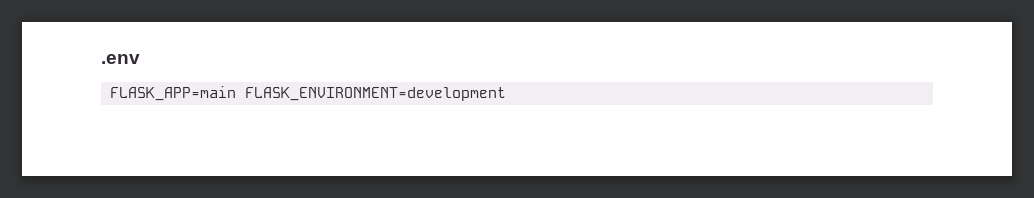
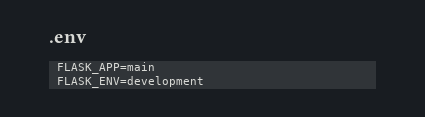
- FLASK_APP=main FLASK_ENVIRONMENT=development
+ FLASK_APP=main
+ FLASK_ENV=development

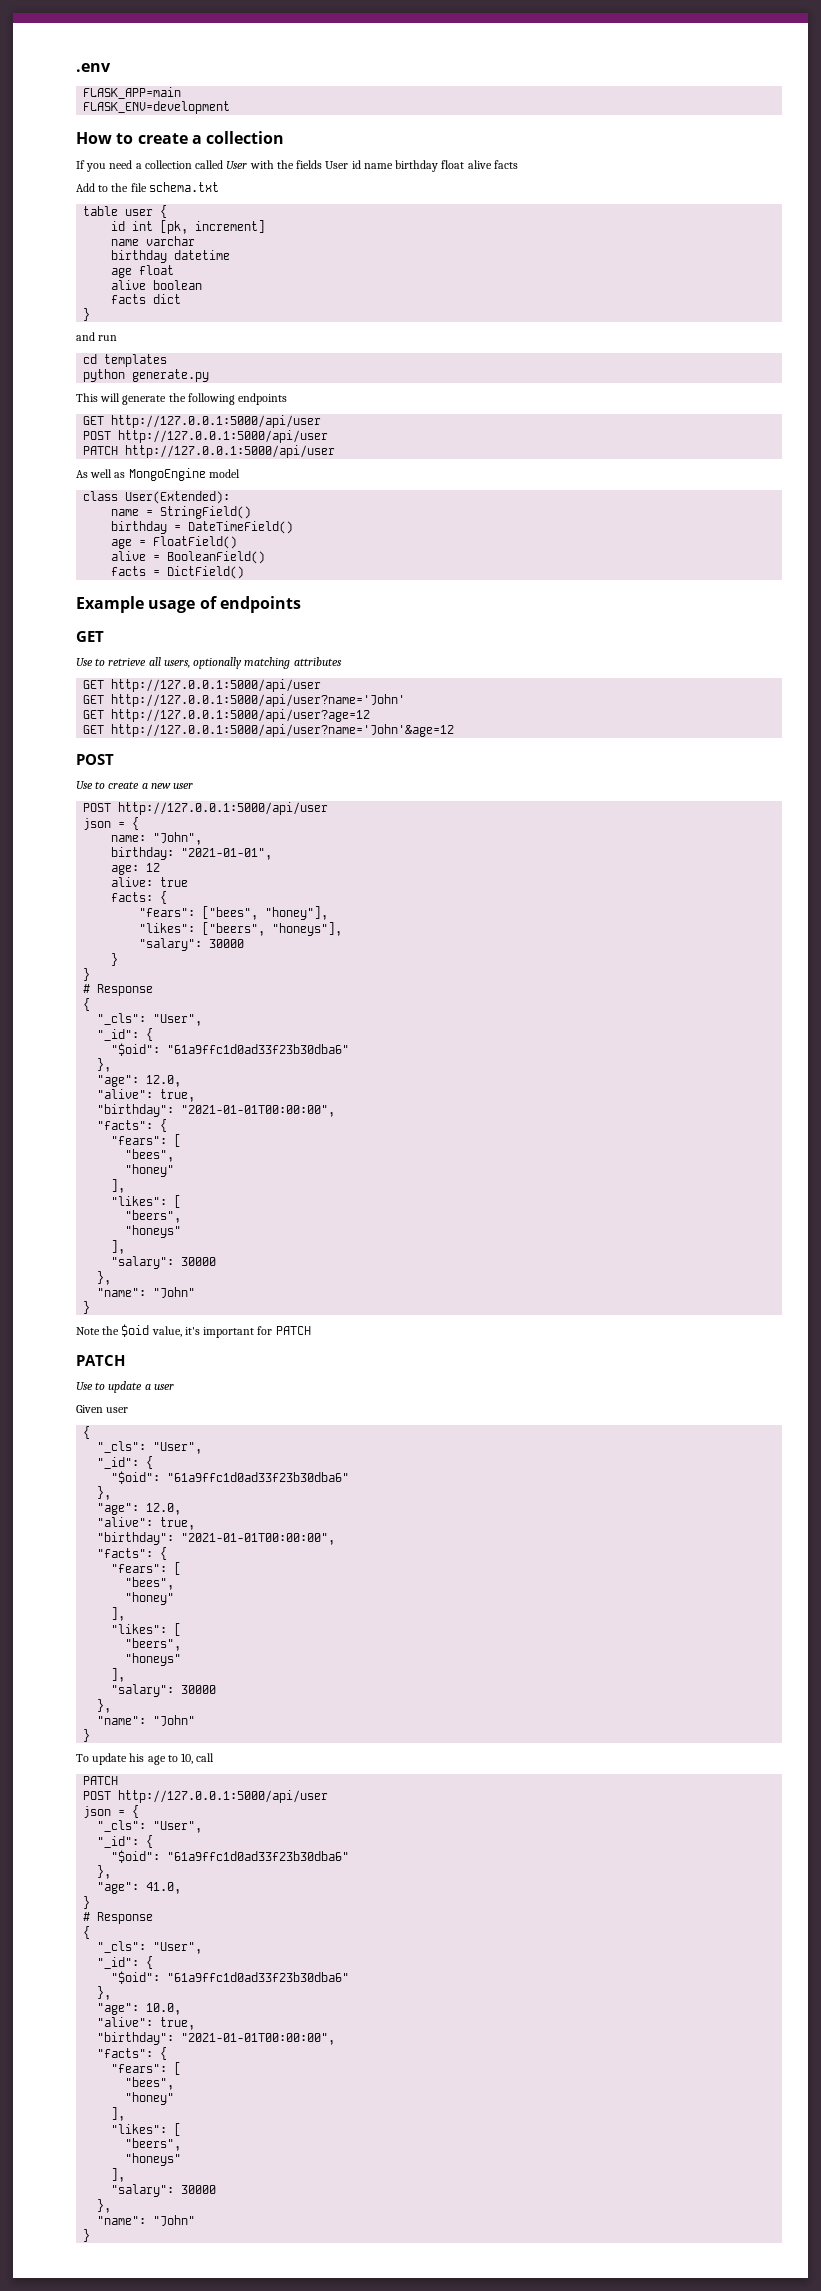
+ How to create a collection
+ If you need a collection called User with the fields User id name birthday float alive facts
+ Add to the file schema.txt
+ table user {
+ id int [pk, increment]
+ name varchar
+ birthday datetime
+ age float
+ alive boolean
+ facts dict
+ }
+ and run
+ cd templates
+ python generate.py
+ This will generate the following endpoints
+ GET http://127.0.0.1:5000/api/user
+ POST http://127.0.0.1:5000/api/user
+ PATCH http://127.0.0.1:5000/api/user
+ As well as MongoEngine model
+ class User(Extended):
+ name = StringField()
+ birthday = DateTimeField()
+ age = FloatField()
+ alive = BooleanField()
+ facts = DictField()
+ Example usage of endpoints
+ GET
+ Use to retrieve all users, optionally matching attributes
+ GET http://127.0.0.1:5000/api/user
+ GET http://127.0.0.1:5000/api/user?name='John'
+ GET http://127.0.0.1:5000/api/user?age=12
+ GET http://127.0.0.1:5000/api/user?name='John'&age=12
+ POST
+ Use to create a new user
+ POST http://127.0.0.1:5000/api/user
+ json = {
+ name: "John",
+ birthday: "2021-01-01",
+ age: 12
+ alive: true
+ facts: {
+ "fears": ["bees", "honey"],
+ "likes": ["beers", "honeys"],
+ "salary": 30000
+ }
+ }
+ # Response
+ {
+ "_cls": "User",
+ "_id": {
+ "$oid": "61a9ffc1d0ad33f23b30dba6"
+ },
+ "age": 12.0,
+ "alive": true,
+ "birthday": "2021-01-01T00:00:00",
+ "facts": {
+ "fears": [
+ "bees",
+ "honey"
+ ],
+ "likes": [
+ "beers",
+ "honeys"
+ ],
+ "salary": 30000
+ },
+ "name": "John"
+ }
+ Note the $oid value, it's important for PATCH
+ PATCH
+ Use to update a user
+ Given user
+ {
+ "_cls": "User",
+ "_id": {
+ "$oid": "61a9ffc1d0ad33f23b30dba6"
+ },
+ "age": 12.0,
+ "alive": true,
+ "birthday": "2021-01-01T00:00:00",
+ "facts": {
+ "fears": [
+ "bees",
+ "honey"
+ ],
+ "likes": [
+ "beers",
+ "honeys"
+ ],
+ "salary": 30000
+ },
+ "name": "John"
+ }
+ To update his age to 10, call
+ PATCH
+ POST http://127.0.0.1:5000/api/user
+ json = {
+ "_cls": "User",
+ "_id": {
+ "$oid": "61a9ffc1d0ad33f23b30dba6"
+ },
+ "age": 41.0,
+ }
+ # Response
+ {
+ "_cls": "User",
+ "_id": {
+ "$oid": "61a9ffc1d0ad33f23b30dba6"
+ },
+ "age": 10.0,
+ "alive": true,
+ "birthday": "2021-01-01T00:00:00",
+ "facts": {
+ "fears": [
+ "bees",
+ "honey"
+ ],
+ "likes": [
+ "beers",
+ "honeys"
+ ],
+ "salary": 30000
+ },
+ "name": "John"
+ }

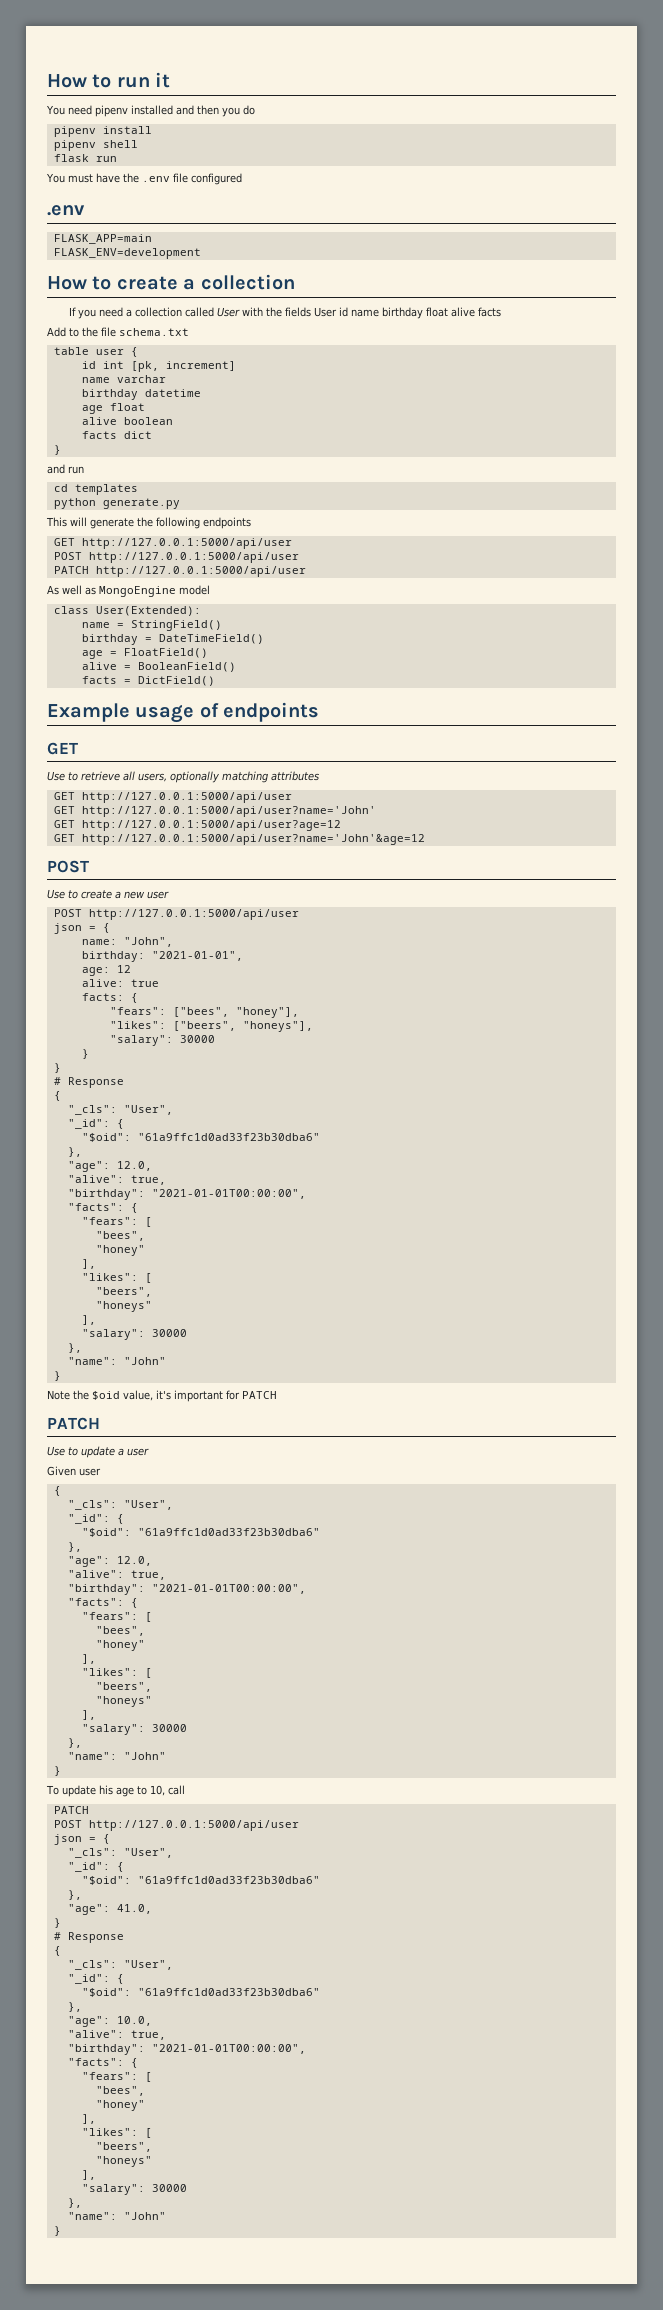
+ How to run it
+ You need pipenv installed and then you do
+ pipenv install
+ pipenv shell
+ flask run
+ You must have the .env file configured

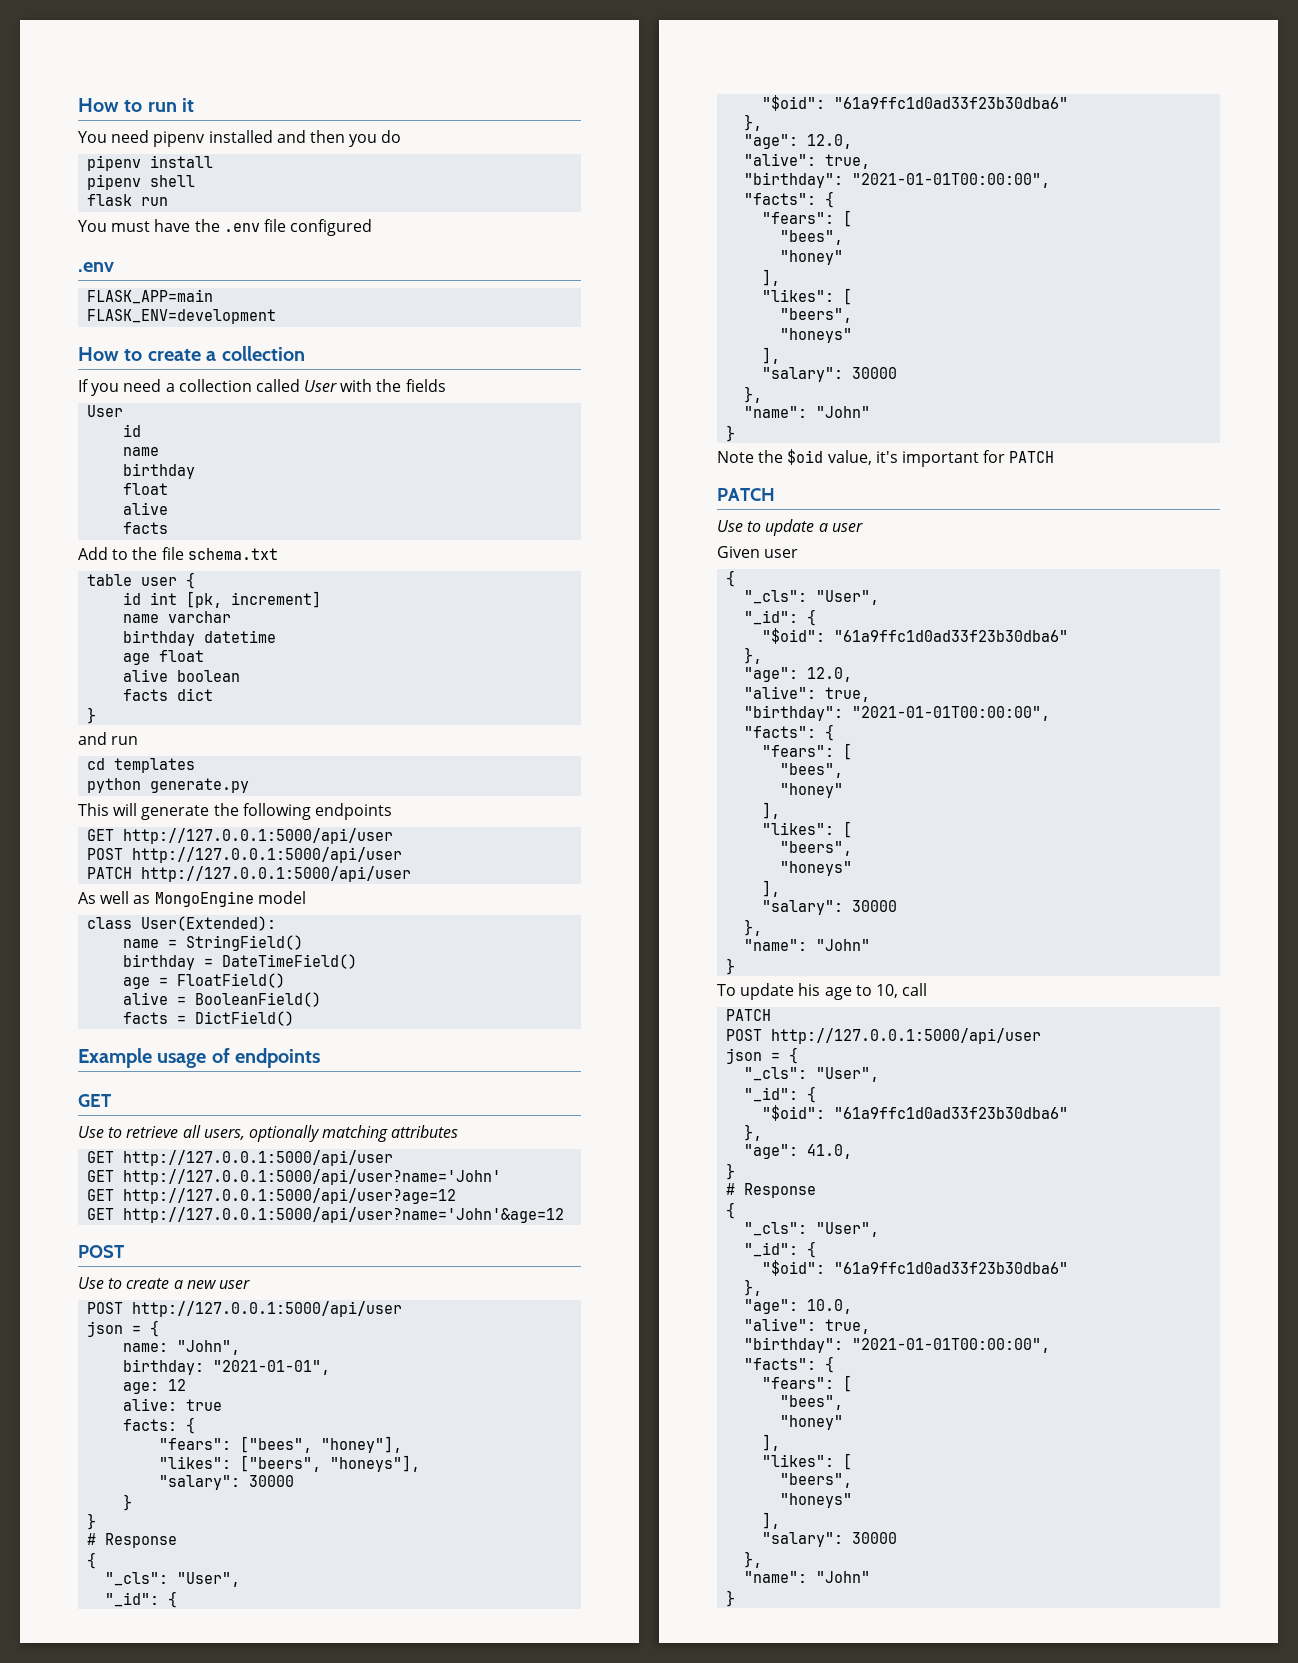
- If you need a collection called User with the fields User id name birthday float alive facts
+ If you need a collection called User with the fields
+ User
+ id
+ name
+ birthday
+ float
+ alive
+ facts

